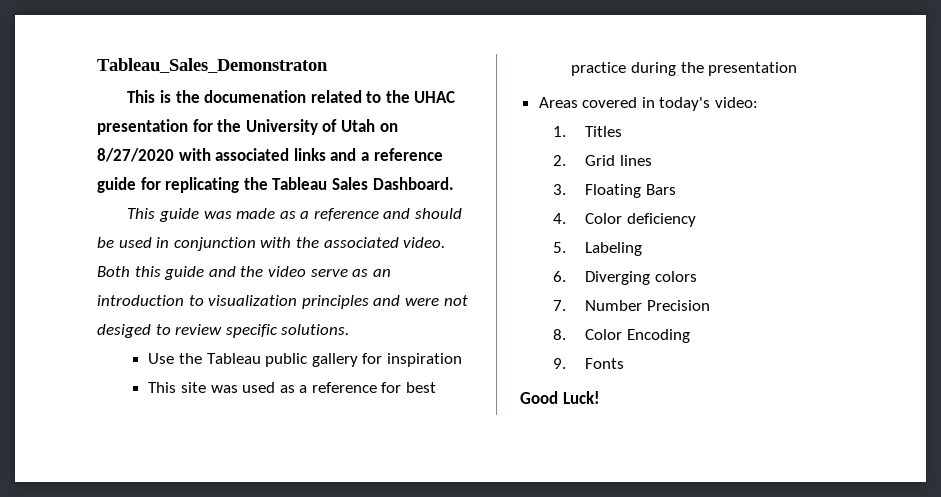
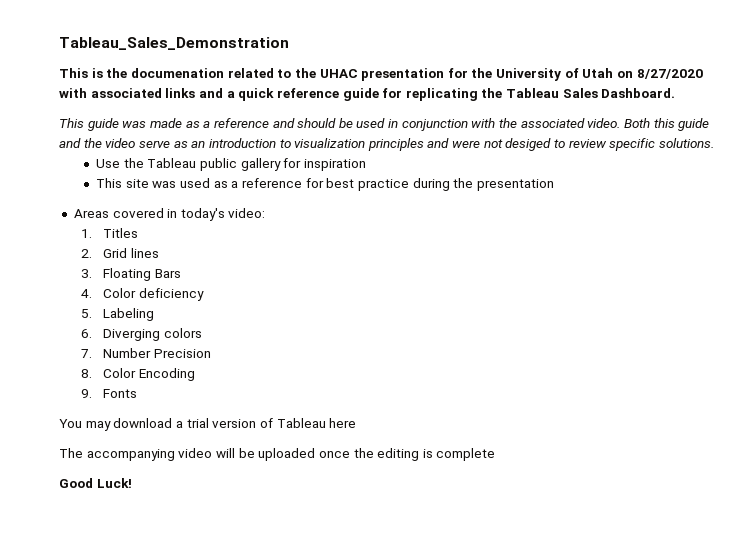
- Tableau_Sales_Demonstraton
+ Tableau_Sales_Demonstration
- This is the documenation related to the UHAC presentation for the University of Utah on 8/27/2020 with associated links and a reference guide for replicating the Tableau Sales Dashboard.
+ This is the documenation related to the UHAC presentation for the University of Utah on 8/27/2020 with associated links and a quick reference guide for replicating the Tableau Sales Dashboard.
+ You may download a trial version of Tableau here
+ The accompanying video will be uploaded once the editing is complete

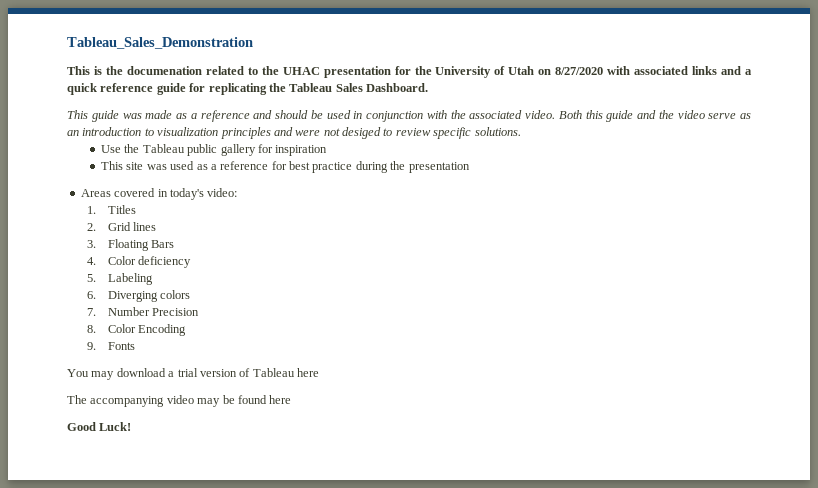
- The accompanying video will be uploaded once the editing is complete
+ The accompanying video may be found here

